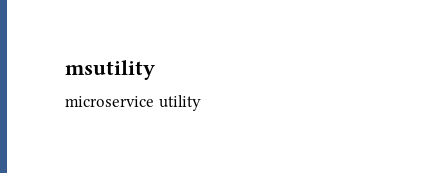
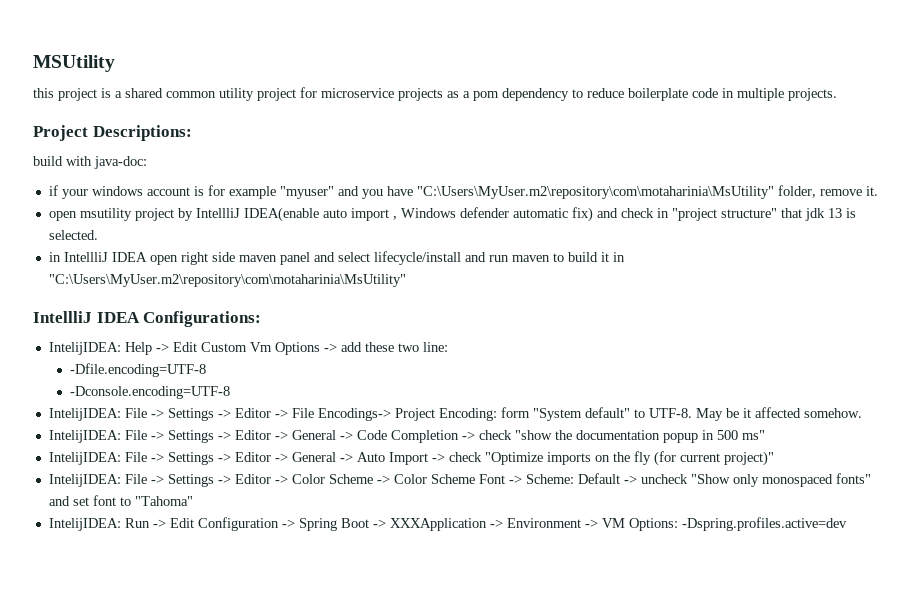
- msutility
- microservice utility
+ MSUtility
+ this project is a shared common utility project for microservice projects as a pom dependency to reduce boilerplate code in multiple projects.
+ Project Descriptions:
+ build with java-doc:
+ if your windows account is for example "myuser" and you have "C:\Users\MyUser.m2\repository\com\motaharinia\MsUtility" folder, remove it.
+ open msutility project by IntellliJ IDEA(enable auto import , Windows defender automatic fix) and check in "project structure" that jdk 13 is selected.
+ in IntellliJ IDEA open right side maven panel and select lifecycle/install and run maven to build it in "C:\Users\MyUser.m2\repository\com\motaharinia\MsUtility"
+ IntellliJ IDEA Configurations:
+ IntelijIDEA: Help -> Edit Custom Vm Options -> add these two line:
+ -Dfile.encoding=UTF-8
+ -Dconsole.encoding=UTF-8
+ IntelijIDEA: File -> Settings -> Editor -> File Encodings-> Project Encoding: form "System default" to UTF-8. May be it affected somehow.
+ IntelijIDEA: File -> Settings -> Editor -> General -> Code Completion -> check "show the documentation popup in 500 ms"
+ IntelijIDEA: File -> Settings -> Editor -> General -> Auto Import -> check "Optimize imports on the fly (for current project)"
+ IntelijIDEA: File -> Settings -> Editor -> Color Scheme -> Color Scheme Font -> Scheme: Default -> uncheck "Show only monospaced fonts" and set font to "Tahoma"
+ IntelijIDEA: Run -> Edit Configuration -> Spring Boot -> XXXApplication -> Environment -> VM Options: -Dspring.profiles.active=dev

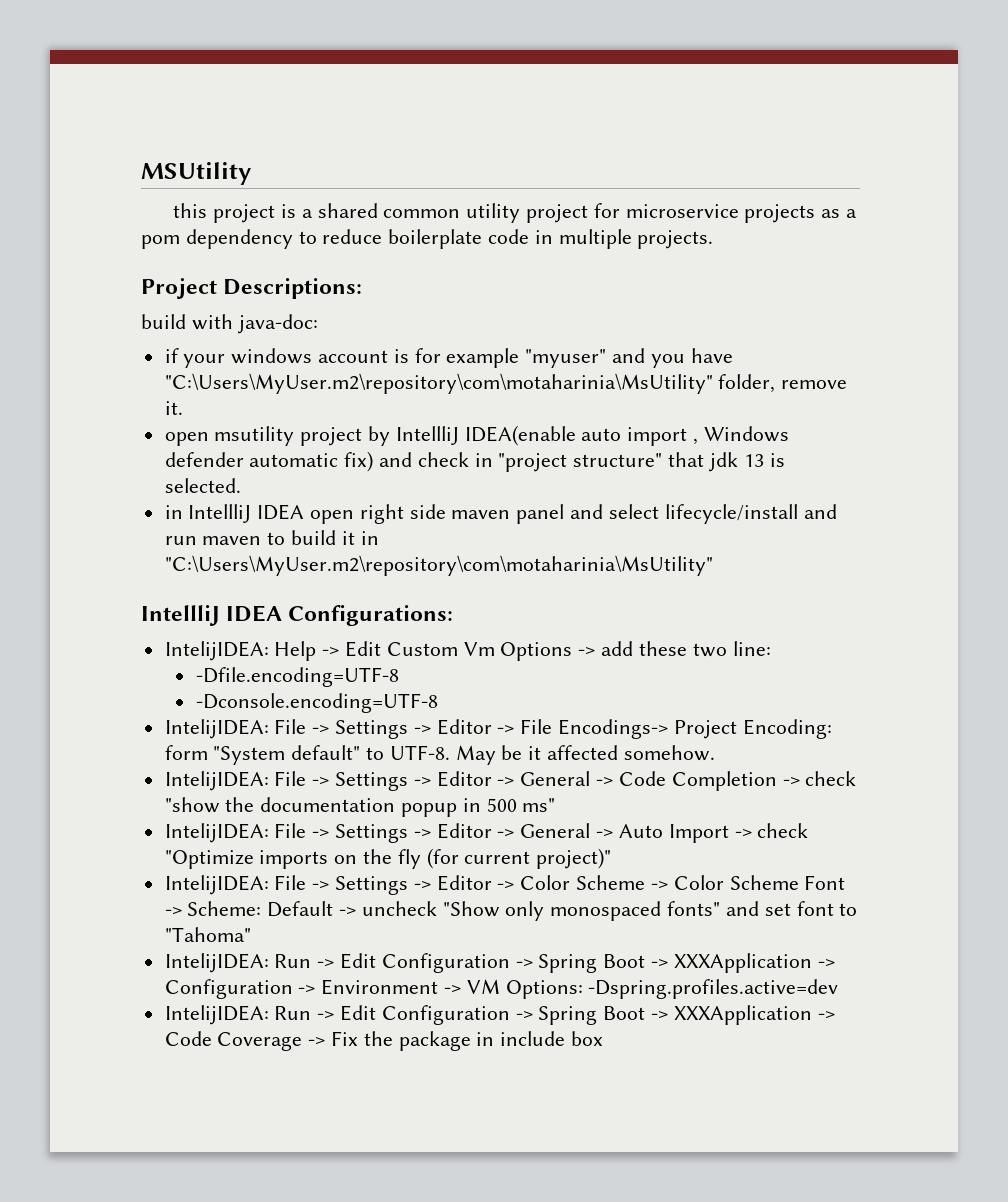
- IntelijIDEA: Run -> Edit Configuration -> Spring Boot -> XXXApplication -> Environment -> VM Options: -Dspring.profiles.active=dev
+ IntelijIDEA: Run -> Edit Configuration -> Spring Boot -> XXXApplication -> Configuration -> Environment -> VM Options: -Dspring.profiles.active=dev
+ IntelijIDEA: Run -> Edit Configuration -> Spring Boot -> XXXApplication -> Code Coverage -> Fix the package in include box

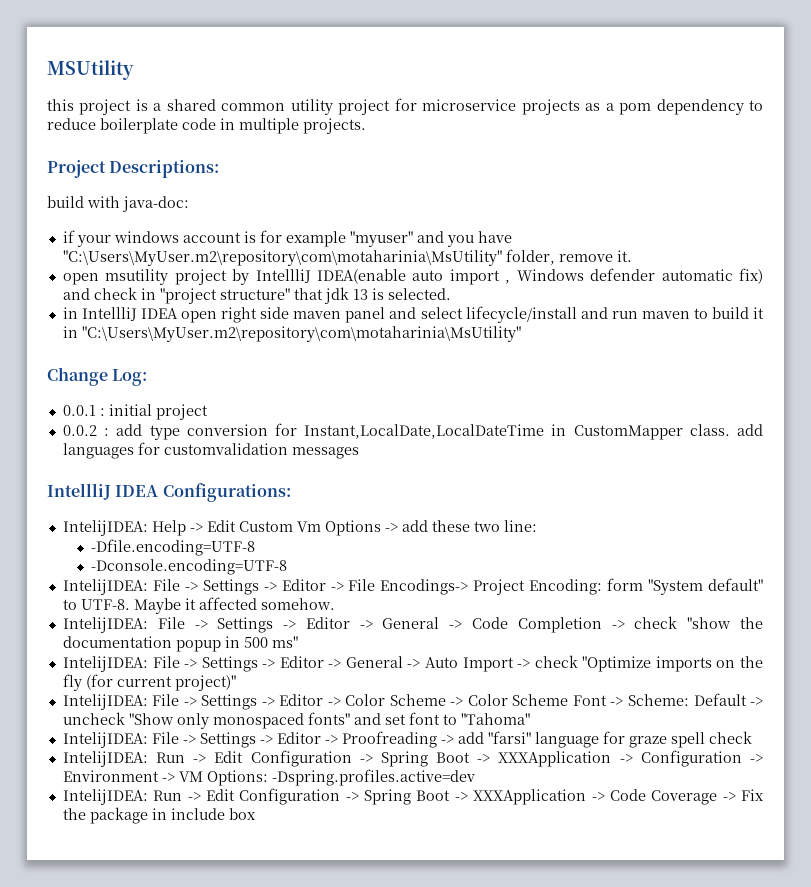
+ Change Log:
+ 0.0.1 : initial project
+ 0.0.2 : add type conversion for Instant,LocalDate,LocalDateTime in CustomMapper class. add languages for customvalidation messages
- May be it affected somehow.
+ Maybe it affected somehow.
+ IntelijIDEA: File -> Settings -> Editor -> Proofreading -> add "farsi" language for graze spell check

